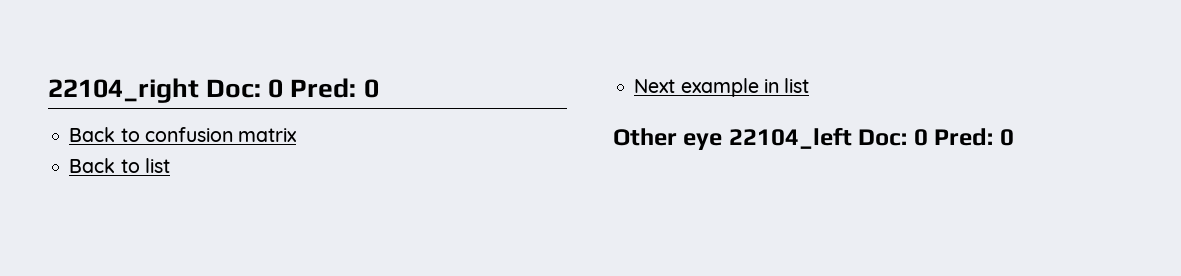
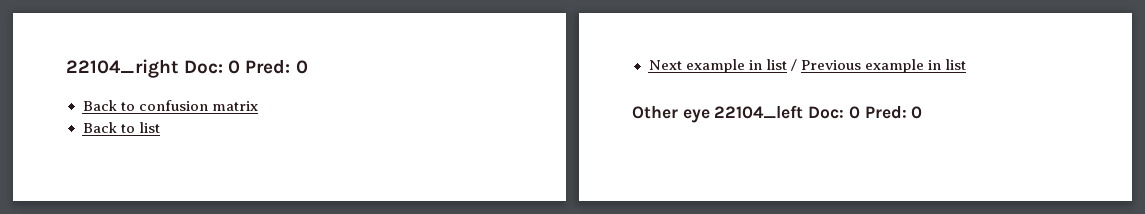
- Next example in list
+ Next example in list / Previous example in list

